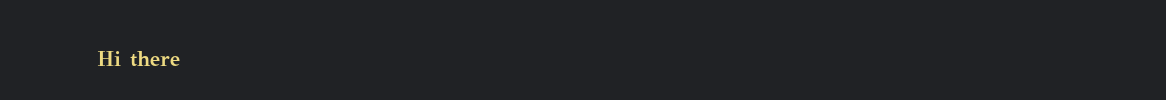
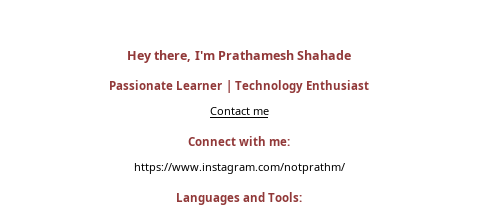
- Hi there
+ Hey there, I'm Prathamesh Shahade
+ Passionate Learner | Technology Enthusiast
+ Contact me
+ Connect with me:
+ https://www.instagram.com/notprathm/
+ Languages and Tools:

